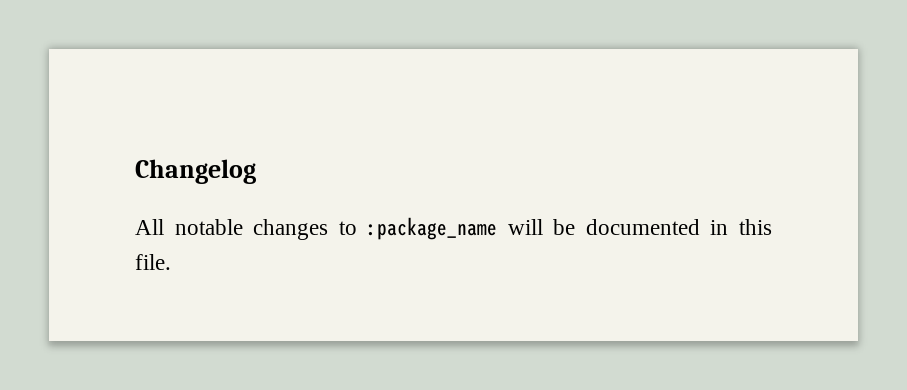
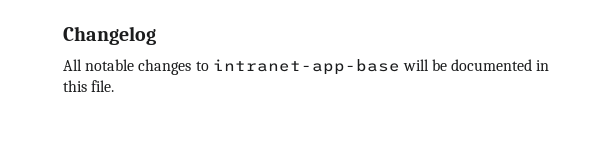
- All notable changes to :package_name will be documented in this file.
+ All notable changes to intranet-app-base will be documented in this file.

